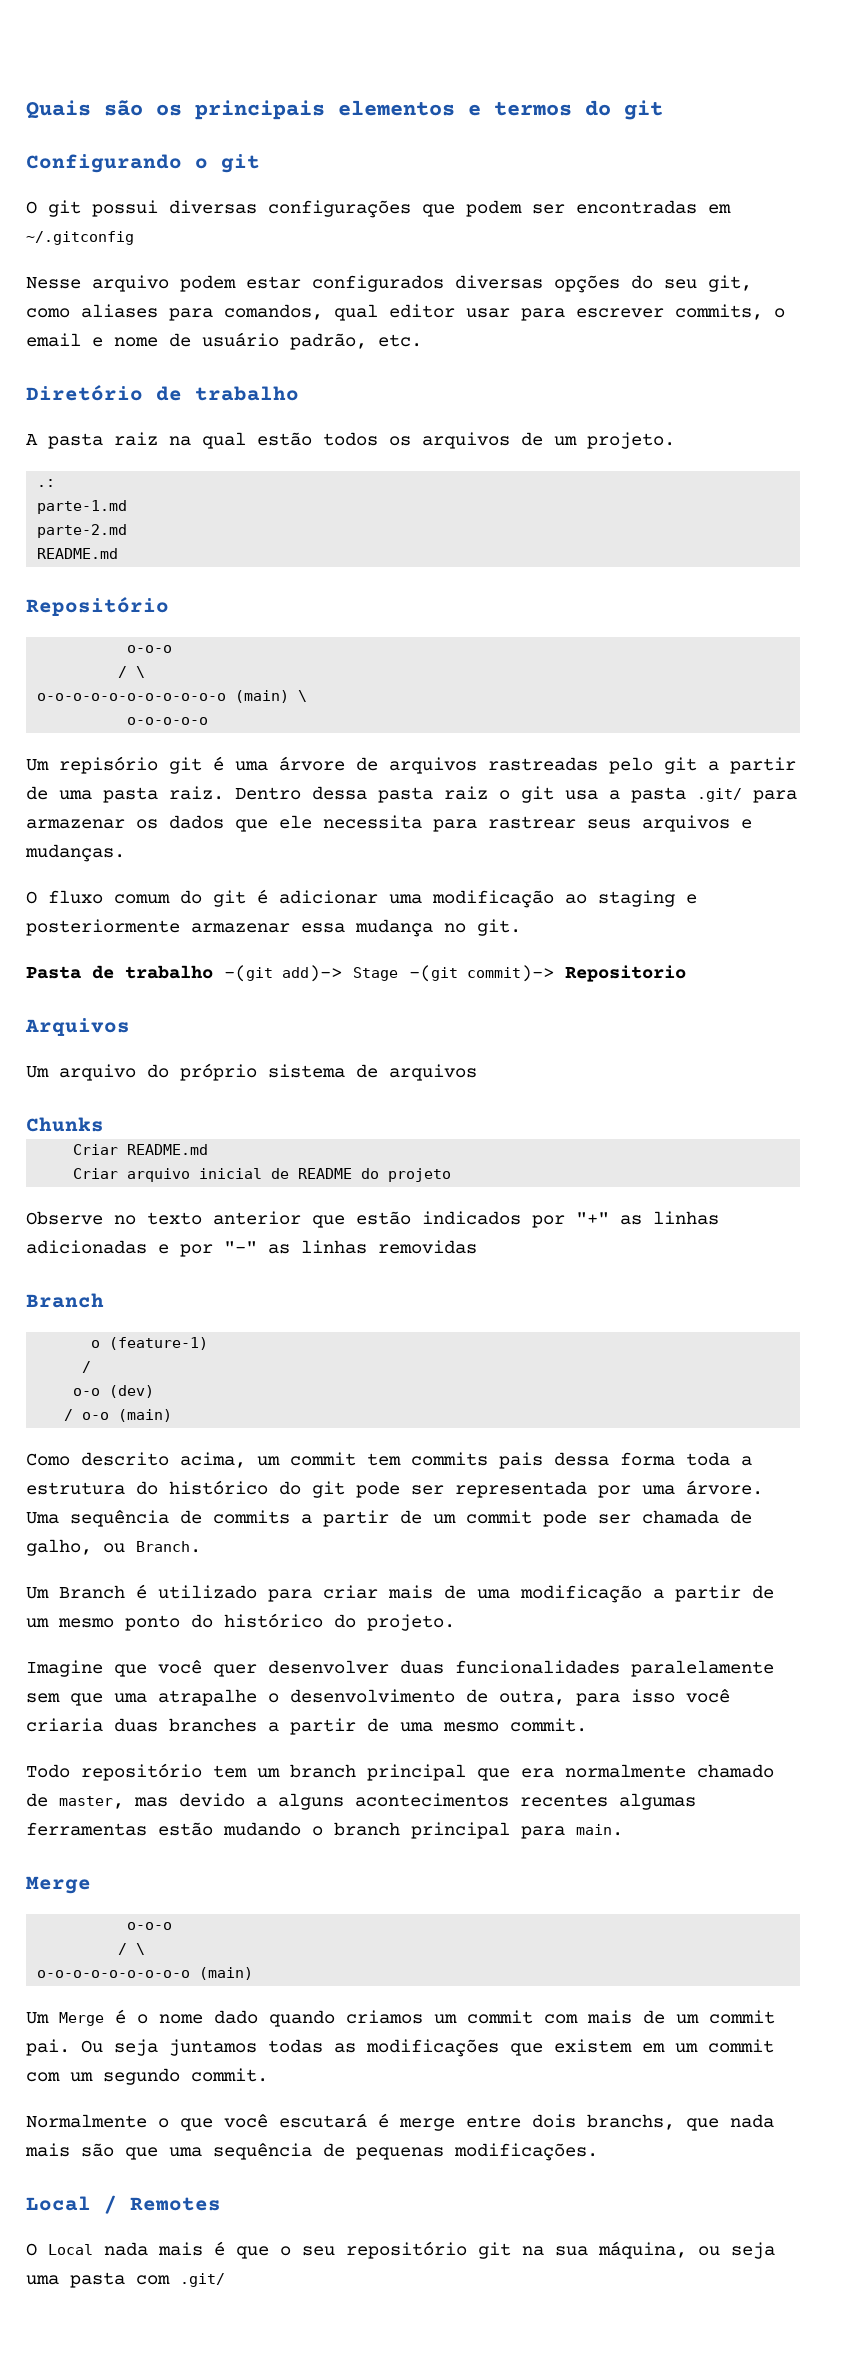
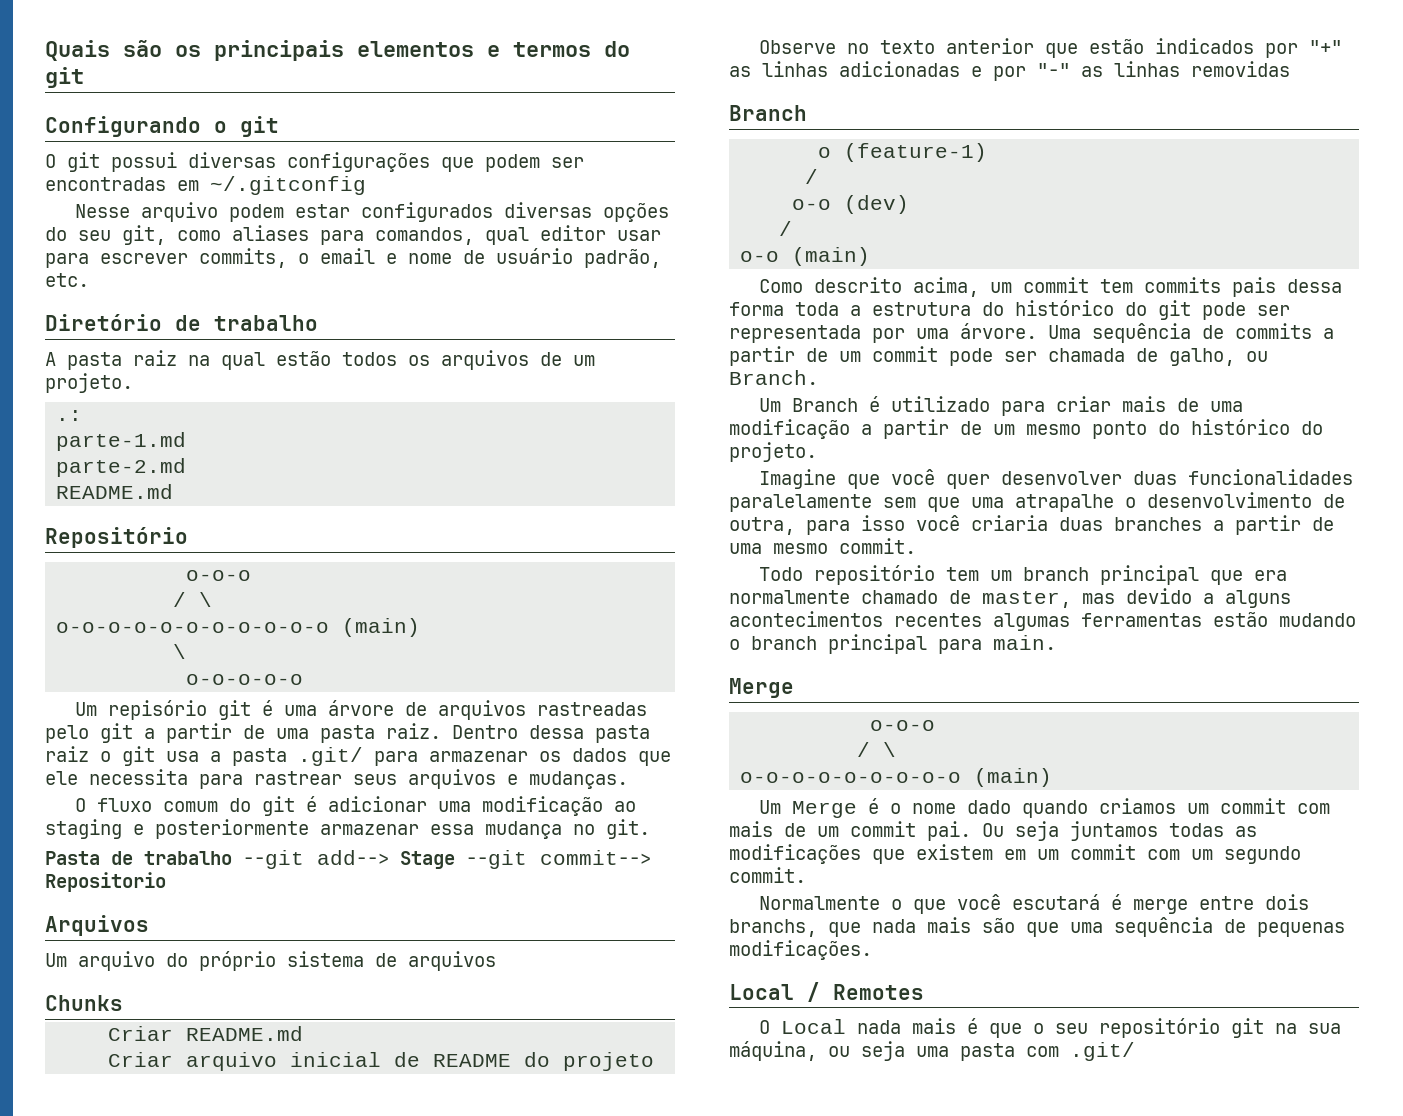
- o-o-o-o-o-o-o-o-o-o-o (main) \
+ o-o-o-o-o-o-o-o-o-o-o (main)
+ \
- Pasta de trabalho -(git add)-> Stage -(git commit)-> Repositorio
+ Pasta de trabalho --git add--> Stage --git commit--> Repositorio
  o-o (dev)
- / o-o (main)
+ /
+ o-o (main)

